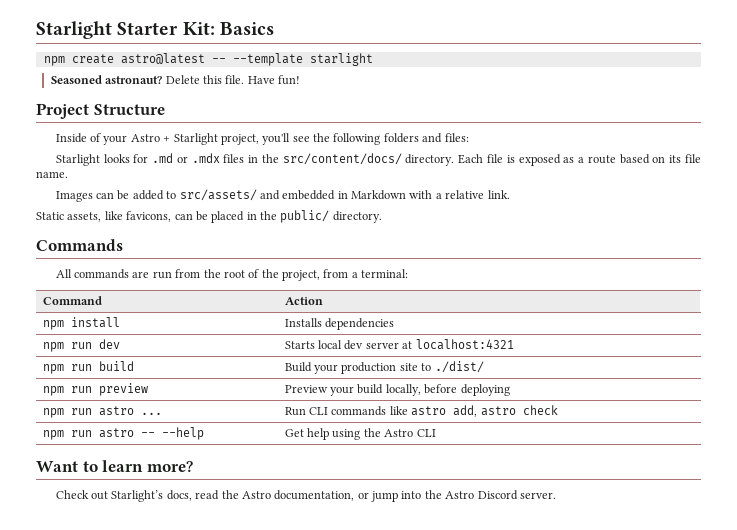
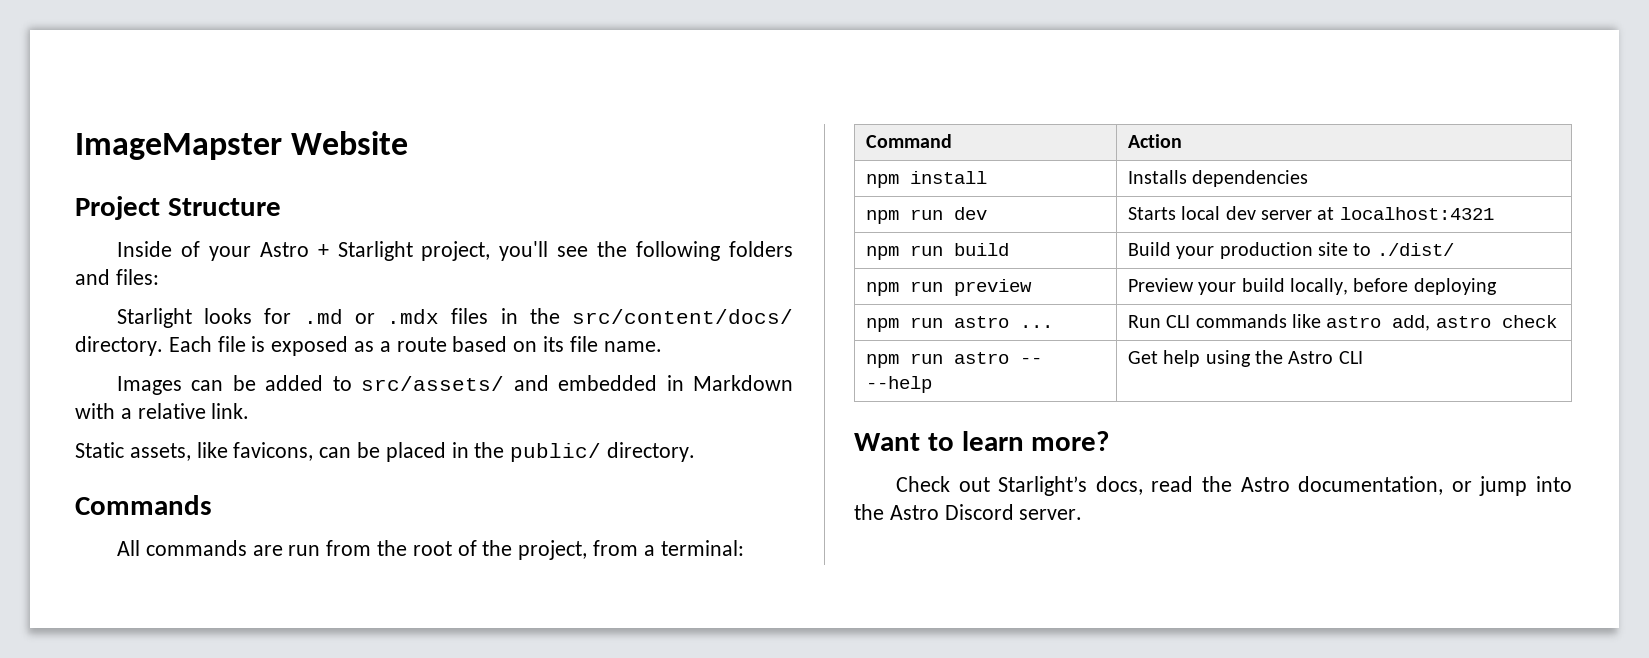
- Starlight Starter Kit: Basics
- npm create astro@latest -- --template starlight
- Seasoned astronaut? Delete this file. Have fun!
+ ImageMapster Website

